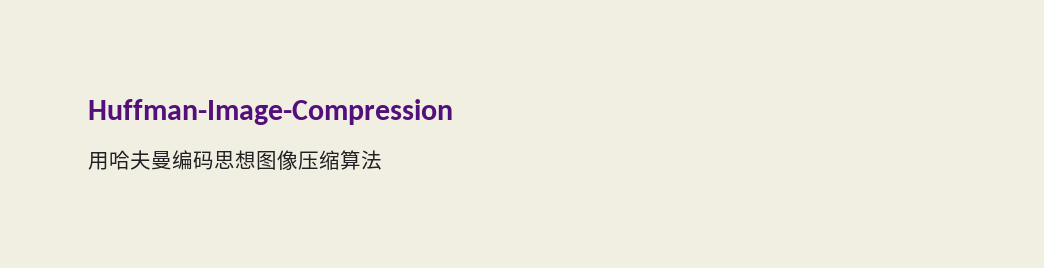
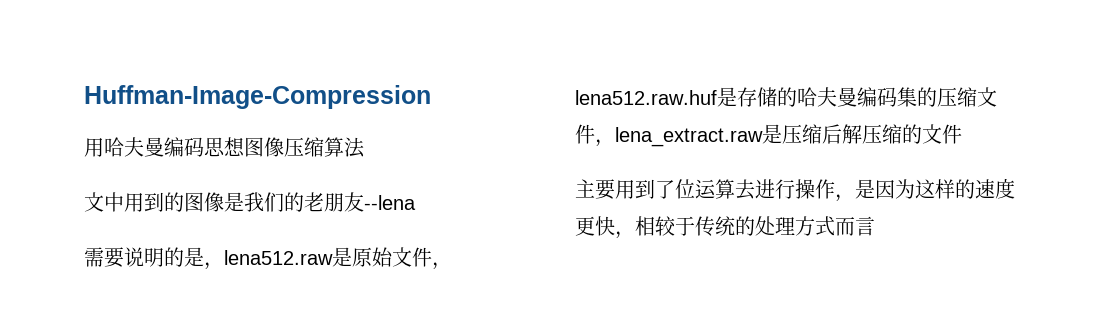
+ 文中用到的图像是我们的老朋友--lena
+ 需要说明的是，lena512.raw是原始文件，lena512.raw.huf是存储的哈夫曼编码集的压缩文件，lena_extract.raw是压缩后解压缩的文件
+ 主要用到了位运算去进行操作，是因为这样的速度更快，相较于传统的处理方式而言

